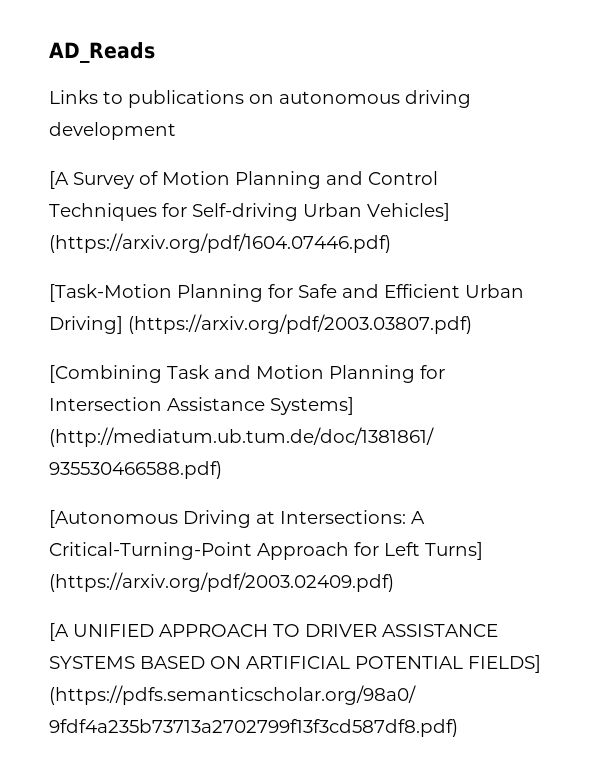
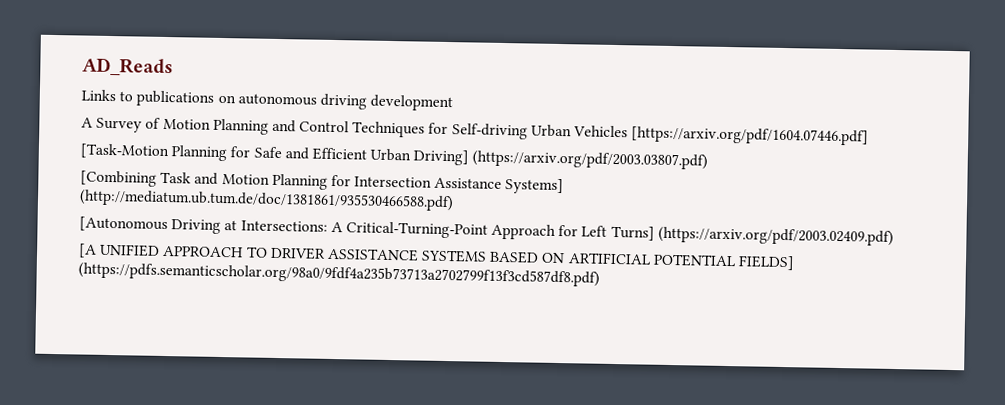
- [A Survey of Motion Planning and Control Techniques for Self-driving Urban Vehicles] (https://arxiv.org/pdf/1604.07446.pdf)
+ A Survey of Motion Planning and Control Techniques for Self-driving Urban Vehicles [https://arxiv.org/pdf/1604.07446.pdf]

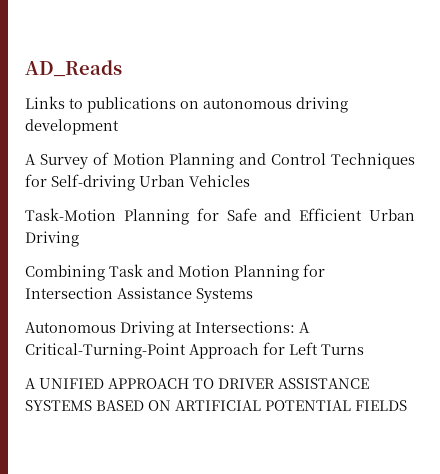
- A Survey of Motion Planning and Control Techniques for Self-driving Urban Vehicles [https://arxiv.org/pdf/1604.07446.pdf]
- [Task-Motion Planning for Safe and Efficient Urban Driving] (https://arxiv.org/pdf/2003.03807.pdf)
- [Combining Task and Motion Planning for Intersection Assistance Systems] (http://mediatum.ub.tum.de/doc/1381861/935530466588.pdf)
- [Autonomous Driving at Intersections: A Critical-Turning-Point Approach for Left Turns] (https://arxiv.org/pdf/2003.02409.pdf)
- [A UNIFIED APPROACH TO DRIVER ASSISTANCE SYSTEMS BASED ON ARTIFICIAL POTENTIAL FIELDS] (https://pdfs.semanticscholar.org/98a0/9fdf4a235b73713a2702799f13f3cd587df8.pdf)
+ A Survey of Motion Planning and Control Techniques for Self-driving Urban Vehicles
+ Task-Motion Planning for Safe and Efficient Urban Driving
+ Combining Task and Motion Planning for Intersection Assistance Systems
+ Autonomous Driving at Intersections: A Critical-Turning-Point Approach for Left Turns
+ A UNIFIED APPROACH TO DRIVER ASSISTANCE SYSTEMS BASED ON ARTIFICIAL POTENTIAL FIELDS

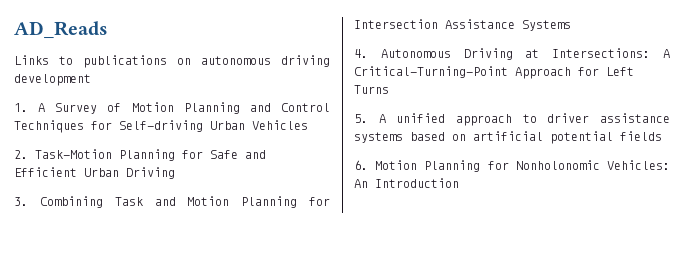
- A Survey of Motion Planning and Control Techniques for Self-driving Urban Vehicles
+ 1. A Survey of Motion Planning and Control Techniques for Self-driving Urban Vehicles
- Task-Motion Planning for Safe and Efficient Urban Driving
+ 2. Task-Motion Planning for Safe and Efficient Urban Driving
- Combining Task and Motion Planning for Intersection Assistance Systems
+ 3. Combining Task and Motion Planning for Intersection Assistance Systems
- Autonomous Driving at Intersections: A Critical-Turning-Point Approach for Left Turns
+ 4. Autonomous Driving at Intersections: A Critical-Turning-Point Approach for Left Turns
- A UNIFIED APPROACH TO DRIVER ASSISTANCE SYSTEMS BASED ON ARTIFICIAL POTENTIAL FIELDS
+ 5. A unified approach to driver assistance systems based on artificial potential fields
+ 6. Motion Planning for Nonholonomic Vehicles: An Introduction

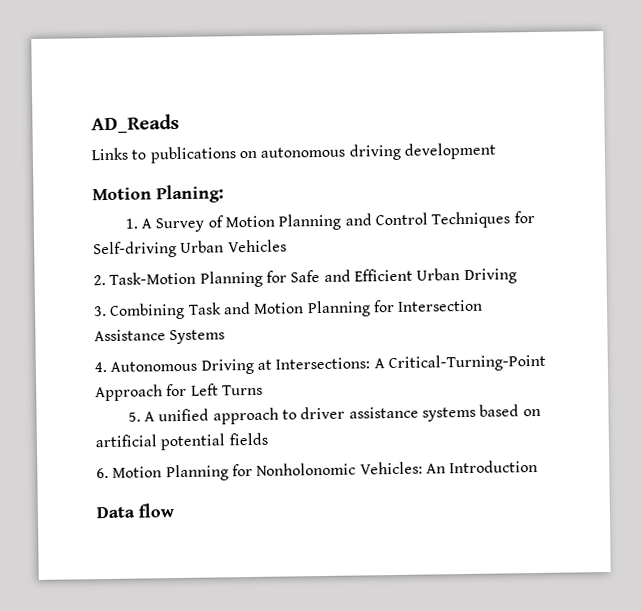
+ Motion Planing:
+ Data flow

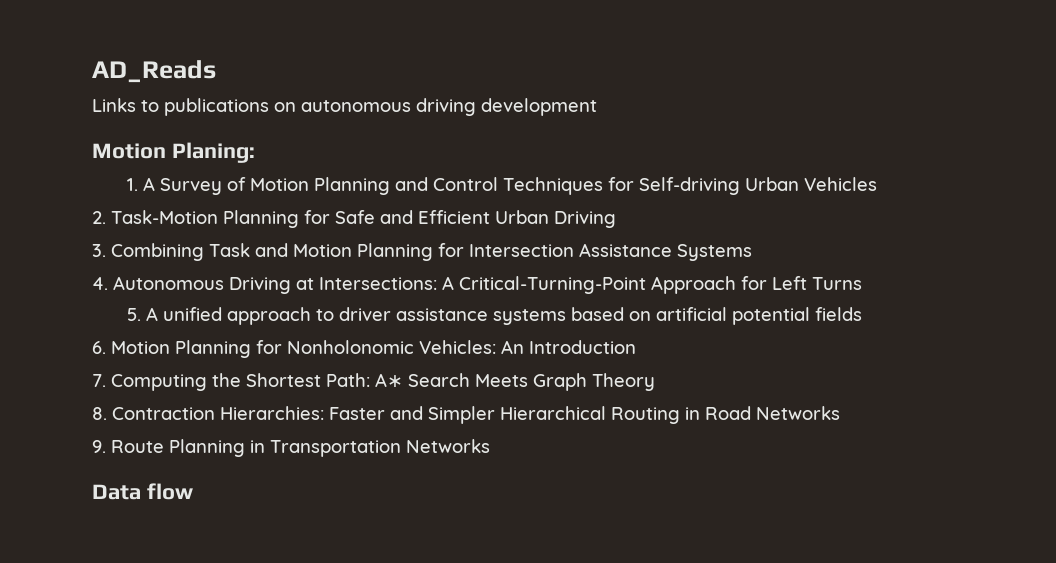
+ 7. Computing the Shortest Path: A∗ Search Meets Graph Theory
+ 8. Contraction Hierarchies: Faster and Simpler Hierarchical Routing in Road Networks
+ 9. Route Planning in Transportation Networks

